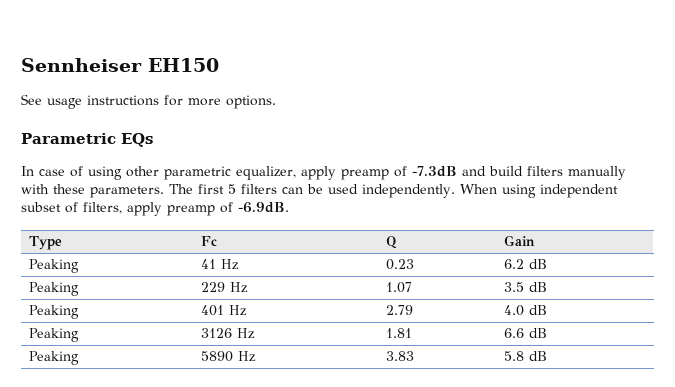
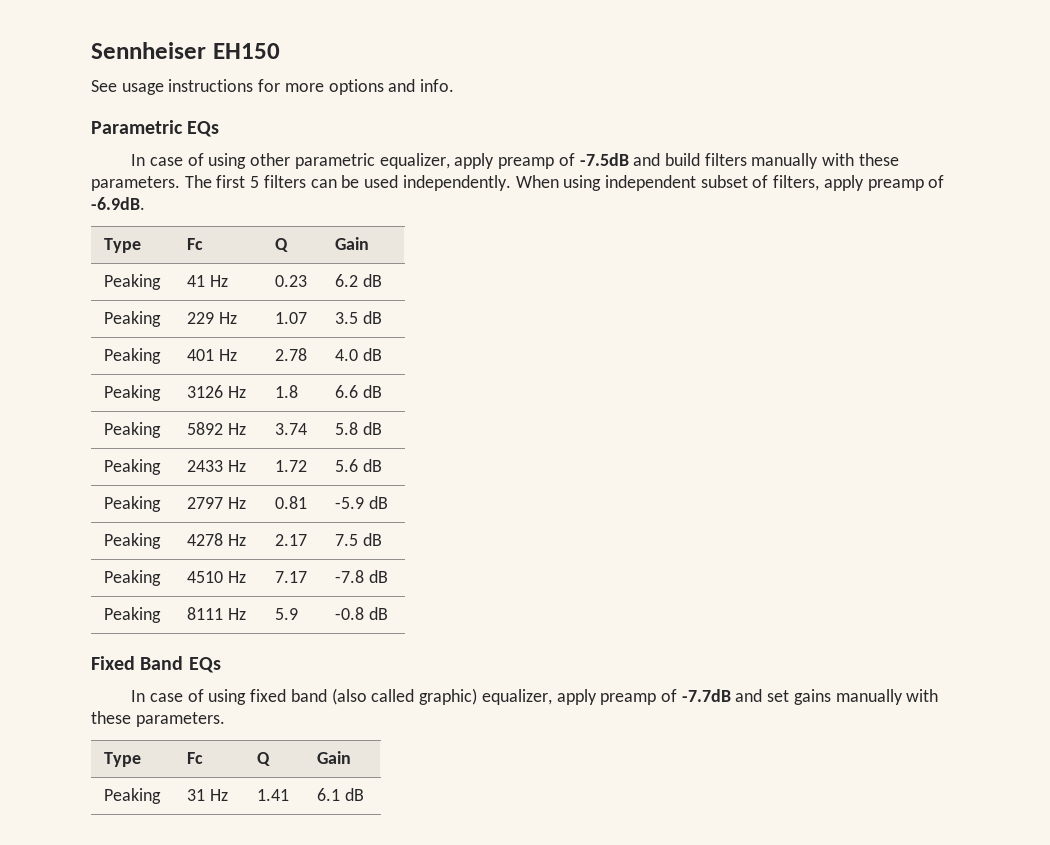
- See usage instructions for more options.
+ See usage instructions for more options and info.
- In case of using other parametric equalizer, apply preamp of -7.3dB and build filters manually with these parameters.
+ In case of using other parametric equalizer, apply preamp of -7.5dB and build filters manually with these parameters.
- Peaking | 401 Hz | 2.79 | 4.0 dB
+ Peaking | 401 Hz | 2.78 | 4.0 dB
- Peaking | 3126 Hz | 1.81 | 6.6 dB
+ Peaking | 3126 Hz | 1.8 | 6.6 dB
- Peaking | 5890 Hz | 3.83 | 5.8 dB
+ Peaking | 5892 Hz | 3.74 | 5.8 dB
+ Peaking | 2433 Hz | 1.72 | 5.6 dB
+ Peaking | 2797 Hz | 0.81 | -5.9 dB
+ Peaking | 4278 Hz | 2.17 | 7.5 dB
+ Peaking | 4510 Hz | 7.17 | -7.8 dB
+ Peaking | 8111 Hz | 5.9 | -0.8 dB
+ Fixed Band EQs
+ In case of using fixed band (also called graphic) equalizer, apply preamp of -7.7dB and set gains manually with these parameters.
+ Type | Fc | Q | Gain
+ Peaking | 31 Hz | 1.41 | 6.1 dB

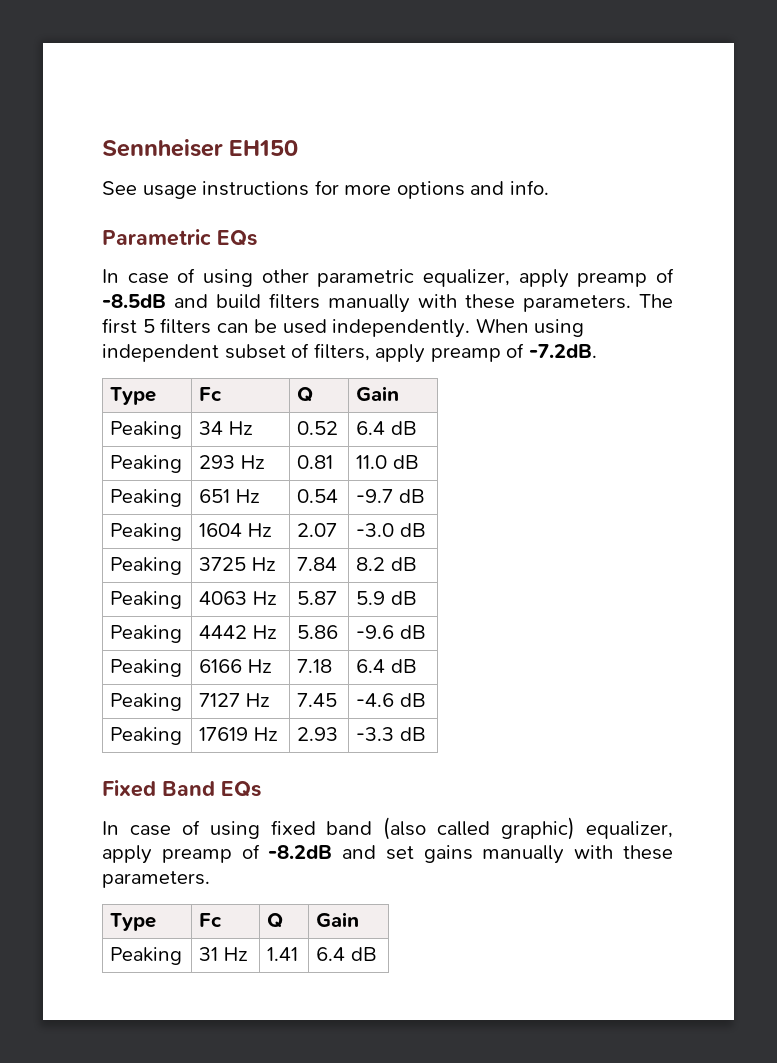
- In case of using other parametric equalizer, apply preamp of -7.5dB and build filters manually with these parameters.
+ In case of using other parametric equalizer, apply preamp of -8.5dB and build filters manually with these parameters.
- When using independent subset of filters, apply preamp of -6.9dB.
+ When using independent subset of filters, apply preamp of -7.2dB.
  Type | Fc | Q | Gain
- Peaking | 41 Hz | 0.23 | 6.2 dB
- Peaking | 229 Hz | 1.07 | 3.5 dB
- Peaking | 401 Hz | 2.78 | 4.0 dB
- Peaking | 3126 Hz | 1.8 | 6.6 dB
- Peaking | 5892 Hz | 3.74 | 5.8 dB
- Peaking | 2433 Hz | 1.72 | 5.6 dB
- Peaking | 2797 Hz | 0.81 | -5.9 dB
- Peaking | 4278 Hz | 2.17 | 7.5 dB
- Peaking | 4510 Hz | 7.17 | -7.8 dB
- Peaking | 8111 Hz | 5.9 | -0.8 dB
+ Peaking | 34 Hz | 0.52 | 6.4 dB
+ Peaking | 293 Hz | 0.81 | 11.0 dB
+ Peaking | 651 Hz | 0.54 | -9.7 dB
+ Peaking | 1604 Hz | 2.07 | -3.0 dB
+ Peaking | 3725 Hz | 7.84 | 8.2 dB
+ Peaking | 4063 Hz | 5.87 | 5.9 dB
+ Peaking | 4442 Hz | 5.86 | -9.6 dB
+ Peaking | 6166 Hz | 7.18 | 6.4 dB
+ Peaking | 7127 Hz | 7.45 | -4.6 dB
+ Peaking | 17619 Hz | 2.93 | -3.3 dB
- In case of using fixed band (also called graphic) equalizer, apply preamp of -7.7dB and set gains manually with these parameters.
+ In case of using fixed band (also called graphic) equalizer, apply preamp of -8.2dB and set gains manually with these parameters.
- Peaking | 31 Hz | 1.41 | 6.1 dB
+ Peaking | 31 Hz | 1.41 | 6.4 dB

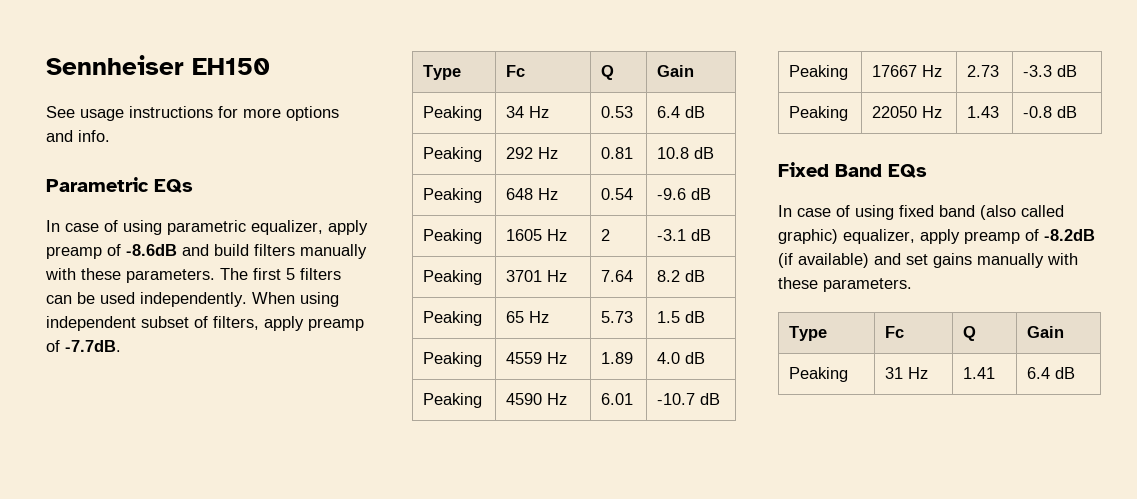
- In case of using other parametric equalizer, apply preamp of -8.5dB and build filters manually with these parameters.
+ In case of using parametric equalizer, apply preamp of -8.6dB and build filters manually with these parameters.
- When using independent subset of filters, apply preamp of -7.2dB.
+ When using independent subset of filters, apply preamp of -7.7dB.
- Peaking | 34 Hz | 0.52 | 6.4 dB
- Peaking | 293 Hz | 0.81 | 11.0 dB
- Peaking | 651 Hz | 0.54 | -9.7 dB
- Peaking | 1604 Hz | 2.07 | -3.0 dB
- Peaking | 3725 Hz | 7.84 | 8.2 dB
+ Peaking | 34 Hz | 0.53 | 6.4 dB
+ Peaking | 292 Hz | 0.81 | 10.8 dB
+ Peaking | 648 Hz | 0.54 | -9.6 dB
+ Peaking | 1605 Hz | 2 | -3.1 dB
+ Peaking | 3701 Hz | 7.64 | 8.2 dB
- Peaking | 4063 Hz | 5.87 | 5.9 dB
- Peaking | 4442 Hz | 5.86 | -9.6 dB
- Peaking | 6166 Hz | 7.18 | 6.4 dB
- Peaking | 7127 Hz | 7.45 | -4.6 dB
- Peaking | 17619 Hz | 2.93 | -3.3 dB
+ Peaking | 65 Hz | 5.73 | 1.5 dB
+ Peaking | 4559 Hz | 1.89 | 4.0 dB
+ Peaking | 4590 Hz | 6.01 | -10.7 dB
+ Peaking | 17667 Hz | 2.73 | -3.3 dB
+ Peaking | 22050 Hz | 1.43 | -0.8 dB
- In case of using fixed band (also called graphic) equalizer, apply preamp of -8.2dB and set gains manually with these parameters.
+ In case of using fixed band (also called graphic) equalizer, apply preamp of -8.2dB (if available) and set gains manually with these parameters.

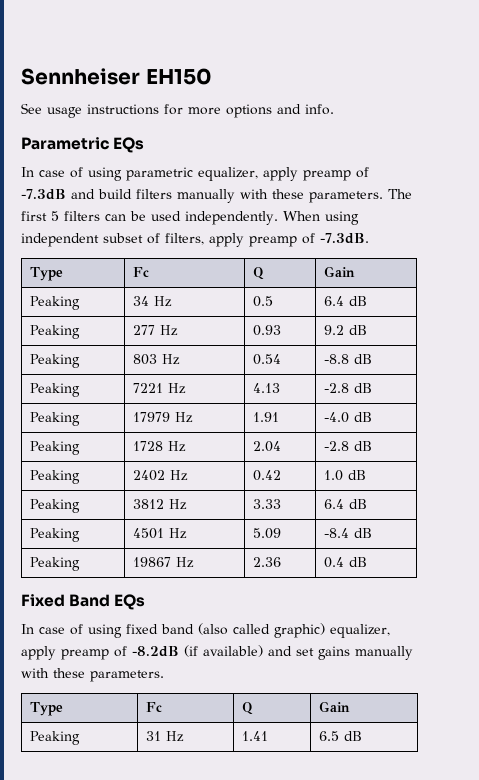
- In case of using parametric equalizer, apply preamp of -8.6dB and build filters manually with these parameters.
+ In case of using parametric equalizer, apply preamp of -7.3dB and build filters manually with these parameters.
- When using independent subset of filters, apply preamp of -7.7dB.
+ When using independent subset of filters, apply preamp of -7.3dB.
- Peaking | 34 Hz | 0.53 | 6.4 dB
- Peaking | 292 Hz | 0.81 | 10.8 dB
- Peaking | 648 Hz | 0.54 | -9.6 dB
- Peaking | 1605 Hz | 2 | -3.1 dB
- Peaking | 3701 Hz | 7.64 | 8.2 dB
- Peaking | 65 Hz | 5.73 | 1.5 dB
- Peaking | 4559 Hz | 1.89 | 4.0 dB
- Peaking | 4590 Hz | 6.01 | -10.7 dB
- Peaking | 17667 Hz | 2.73 | -3.3 dB
- Peaking | 22050 Hz | 1.43 | -0.8 dB
+ Peaking | 34 Hz | 0.5 | 6.4 dB
+ Peaking | 277 Hz | 0.93 | 9.2 dB
+ Peaking | 803 Hz | 0.54 | -8.8 dB
+ Peaking | 7221 Hz | 4.13 | -2.8 dB
+ Peaking | 17979 Hz | 1.91 | -4.0 dB
+ Peaking | 1728 Hz | 2.04 | -2.8 dB
+ Peaking | 2402 Hz | 0.42 | 1.0 dB
+ Peaking | 3812 Hz | 3.33 | 6.4 dB
+ Peaking | 4501 Hz | 5.09 | -8.4 dB
+ Peaking | 19867 Hz | 2.36 | 0.4 dB
- Peaking | 31 Hz | 1.41 | 6.4 dB
+ Peaking | 31 Hz | 1.41 | 6.5 dB

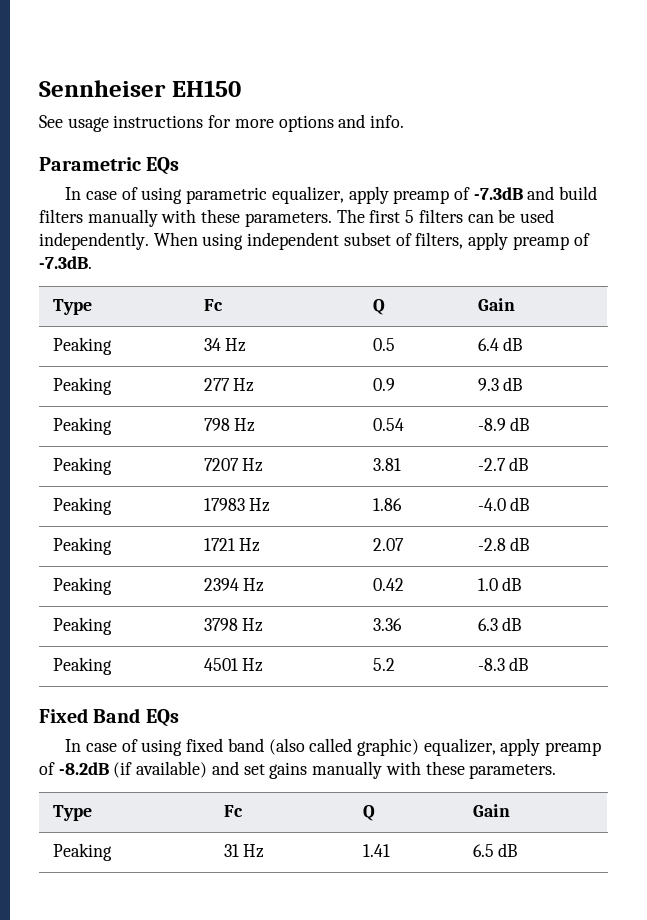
- Peaking | 277 Hz | 0.93 | 9.2 dB
- Peaking | 803 Hz | 0.54 | -8.8 dB
- Peaking | 7221 Hz | 4.13 | -2.8 dB
- Peaking | 17979 Hz | 1.91 | -4.0 dB
- Peaking | 1728 Hz | 2.04 | -2.8 dB
- Peaking | 2402 Hz | 0.42 | 1.0 dB
+ Peaking | 277 Hz | 0.9 | 9.3 dB
+ Peaking | 798 Hz | 0.54 | -8.9 dB
+ Peaking | 7207 Hz | 3.81 | -2.7 dB
+ Peaking | 17983 Hz | 1.86 | -4.0 dB
+ Peaking | 1721 Hz | 2.07 | -2.8 dB
+ Peaking | 2394 Hz | 0.42 | 1.0 dB
- Peaking | 3812 Hz | 3.33 | 6.4 dB
+ Peaking | 3798 Hz | 3.36 | 6.3 dB
- Peaking | 4501 Hz | 5.09 | -8.4 dB
- Peaking | 19867 Hz | 2.36 | 0.4 dB
+ Peaking | 4501 Hz | 5.2 | -8.3 dB

